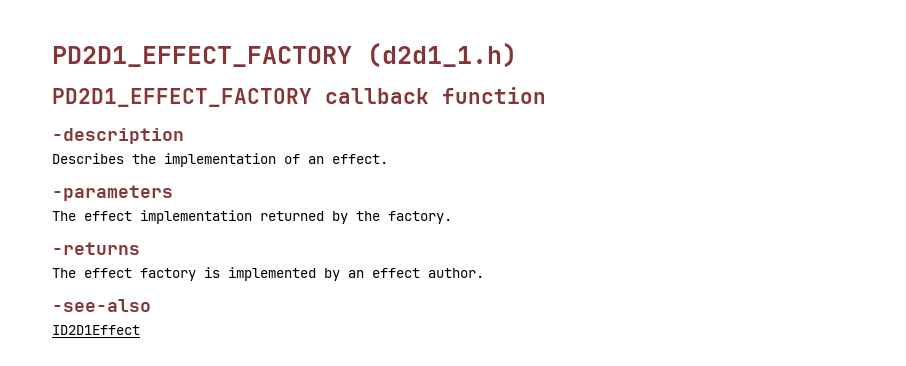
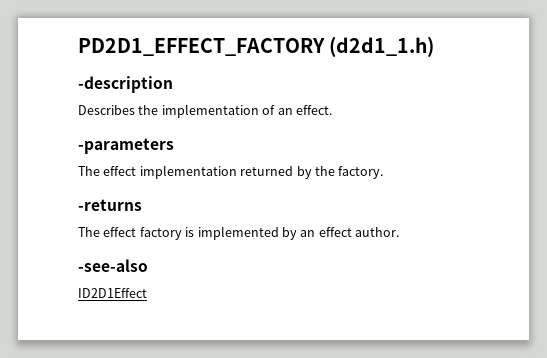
- PD2D1_EFFECT_FACTORY callback function

